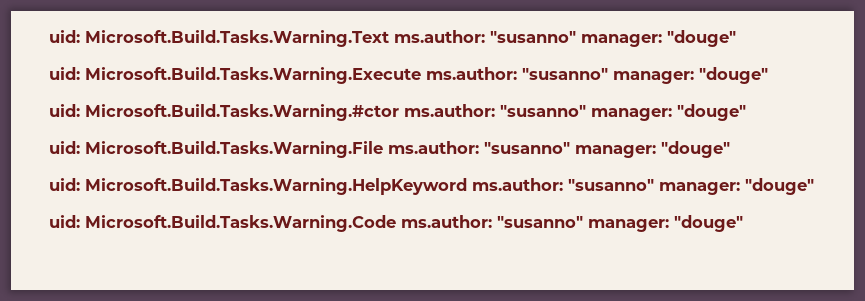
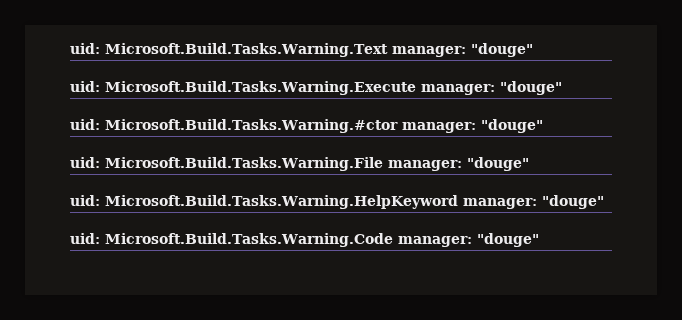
- uid: Microsoft.Build.Tasks.Warning.Text ms.author: "susanno" manager: "douge"
+ uid: Microsoft.Build.Tasks.Warning.Text manager: "douge"
- uid: Microsoft.Build.Tasks.Warning.Execute ms.author: "susanno" manager: "douge"
+ uid: Microsoft.Build.Tasks.Warning.Execute manager: "douge"
- uid: Microsoft.Build.Tasks.Warning.#ctor ms.author: "susanno" manager: "douge"
+ uid: Microsoft.Build.Tasks.Warning.#ctor manager: "douge"
- uid: Microsoft.Build.Tasks.Warning.File ms.author: "susanno" manager: "douge"
+ uid: Microsoft.Build.Tasks.Warning.File manager: "douge"
- uid: Microsoft.Build.Tasks.Warning.HelpKeyword ms.author: "susanno" manager: "douge"
+ uid: Microsoft.Build.Tasks.Warning.HelpKeyword manager: "douge"
- uid: Microsoft.Build.Tasks.Warning.Code ms.author: "susanno" manager: "douge"
+ uid: Microsoft.Build.Tasks.Warning.Code manager: "douge"

